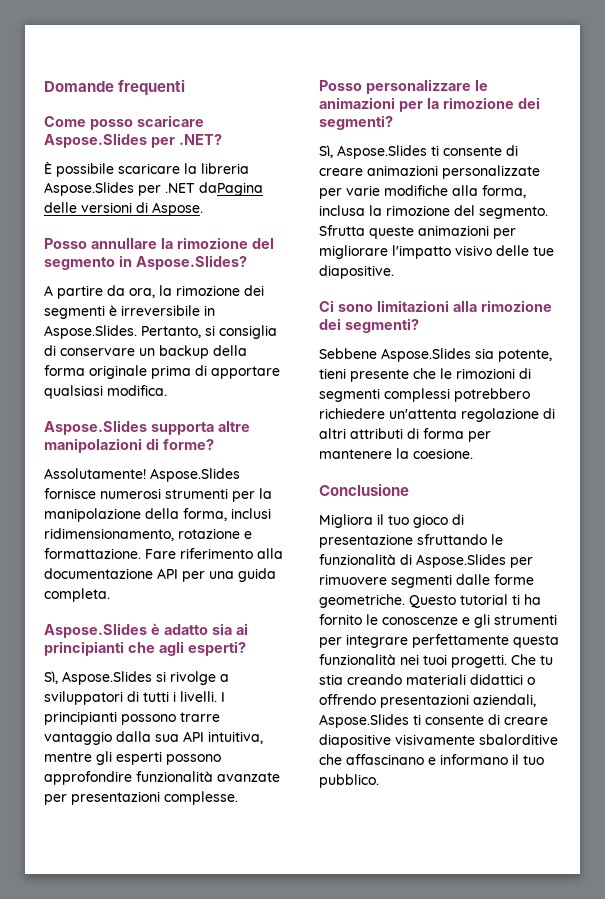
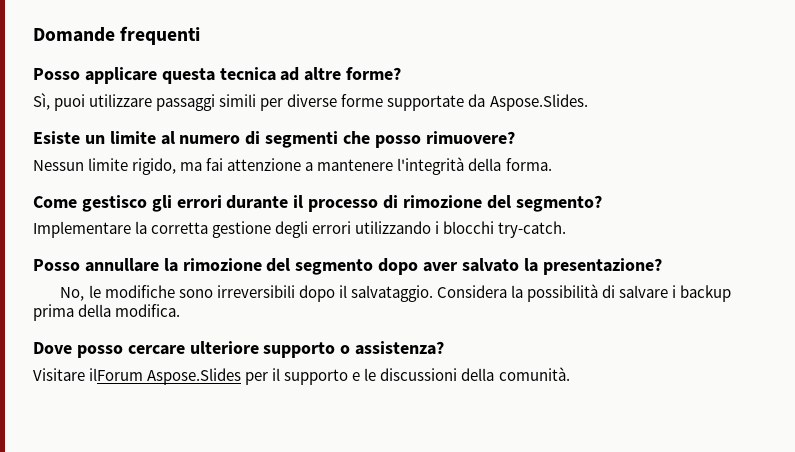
- Come posso scaricare Aspose.Slides per .NET?
- È possibile scaricare la libreria Aspose.Slides per .NET daPagina delle versioni di Aspose.
+ Posso applicare questa tecnica ad altre forme?
+ Sì, puoi utilizzare passaggi simili per diverse forme supportate da Aspose.Slides.
+ Esiste un limite al numero di segmenti che posso rimuovere?
+ Nessun limite rigido, ma fai attenzione a mantenere l'integrità della forma.
+ Come gestisco gli errori durante il processo di rimozione del segmento?
+ Implementare la corretta gestione degli errori utilizzando i blocchi try-catch.
- Posso annullare la rimozione del segmento in Aspose.Slides?
- A partire da ora, la rimozione dei segmenti è irreversibile in Aspose.Slides. Pertanto, si consiglia di conservare un backup della forma originale prima di apportare qualsiasi modifica.
- Aspose.Slides supporta altre manipolazioni di forme?
- Assolutamente! Aspose.Slides fornisce numerosi strumenti per la manipolazione della forma, inclusi ridimensionamento, rotazione e formattazione. Fare riferimento alla documentazione API per una guida completa.
- Aspose.Slides è adatto sia ai principianti che agli esperti?
- Sì, Aspose.Slides si rivolge a sviluppatori di tutti i livelli. I principianti possono trarre vantaggio dalla sua API intuitiva, mentre gli esperti possono approfondire funzionalità avanzate per presentazioni complesse.
- Posso personalizzare le animazioni per la rimozione dei segmenti?
- Sì, Aspose.Slides ti consente di creare animazioni personalizzate per varie modifiche alla forma, inclusa la rimozione del segmento. Sfrutta queste animazioni per migliorare l'impatto visivo delle tue diapositive.
- Ci sono limitazioni alla rimozione dei segmenti?
- Sebbene Aspose.Slides sia potente, tieni presente che le rimozioni di segmenti complessi potrebbero richiedere un'attenta regolazione di altri attributi di forma per mantenere la coesione.
- Conclusione
- Migliora il tuo gioco di presentazione sfruttando le funzionalità di Aspose.Slides per rimuovere segmenti dalle forme geometriche. Questo tutorial ti ha fornito le conoscenze e gli strumenti per integrare perfettamente questa funzionalità nei tuoi progetti. Che tu stia creando materiali didattici o offrendo presentazioni aziendali, Aspose.Slides ti consente di creare diapositive visivamente sbalorditive che affascinano e informano il tuo pubblico.
+ Posso annullare la rimozione del segmento dopo aver salvato la presentazione?
+ No, le modifiche sono irreversibili dopo il salvataggio. Considera la possibilità di salvare i backup prima della modifica.
+ Dove posso cercare ulteriore supporto o assistenza?
+ Visitare ilForum Aspose.Slides per il supporto e le discussioni della comunità.

